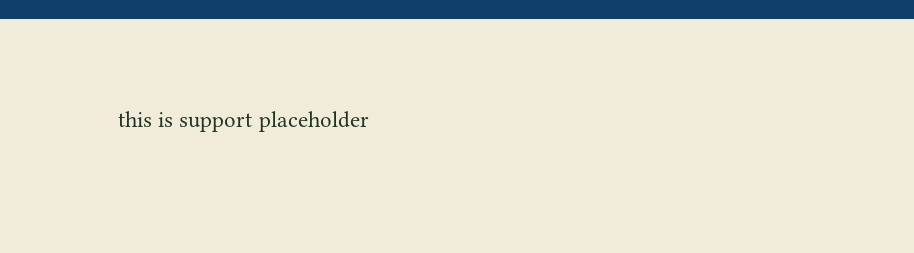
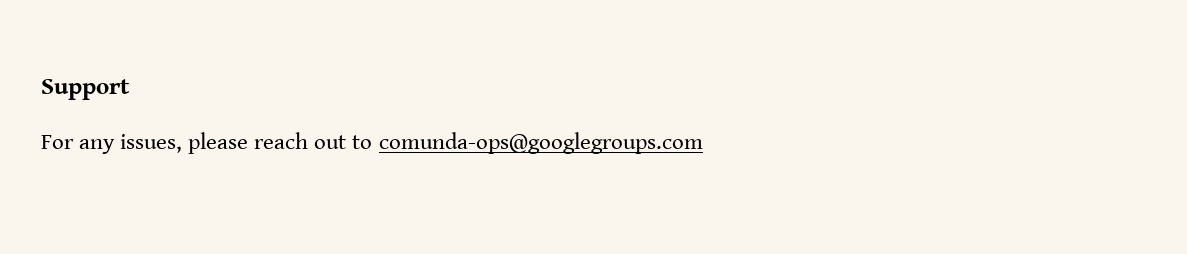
- this is support placeholder
+ Support
+ For any issues, please reach out to comunda-ops@googlegroups.com

